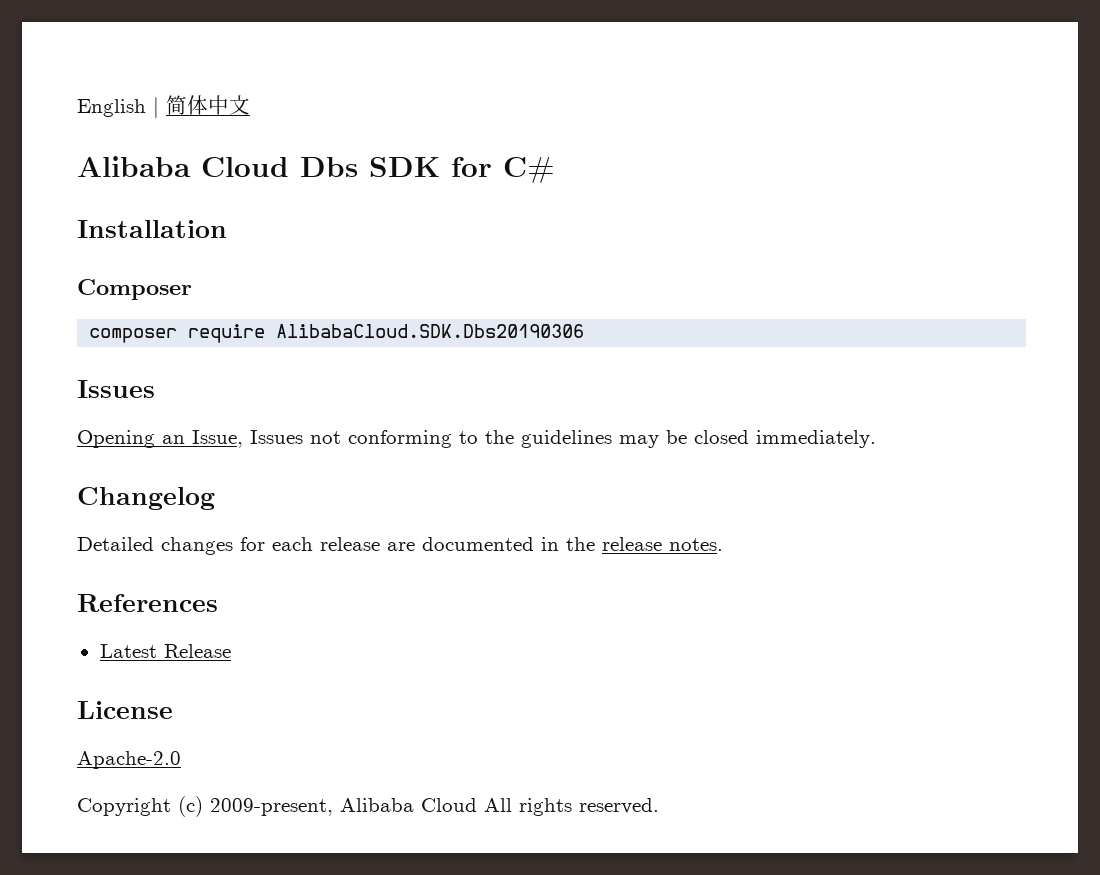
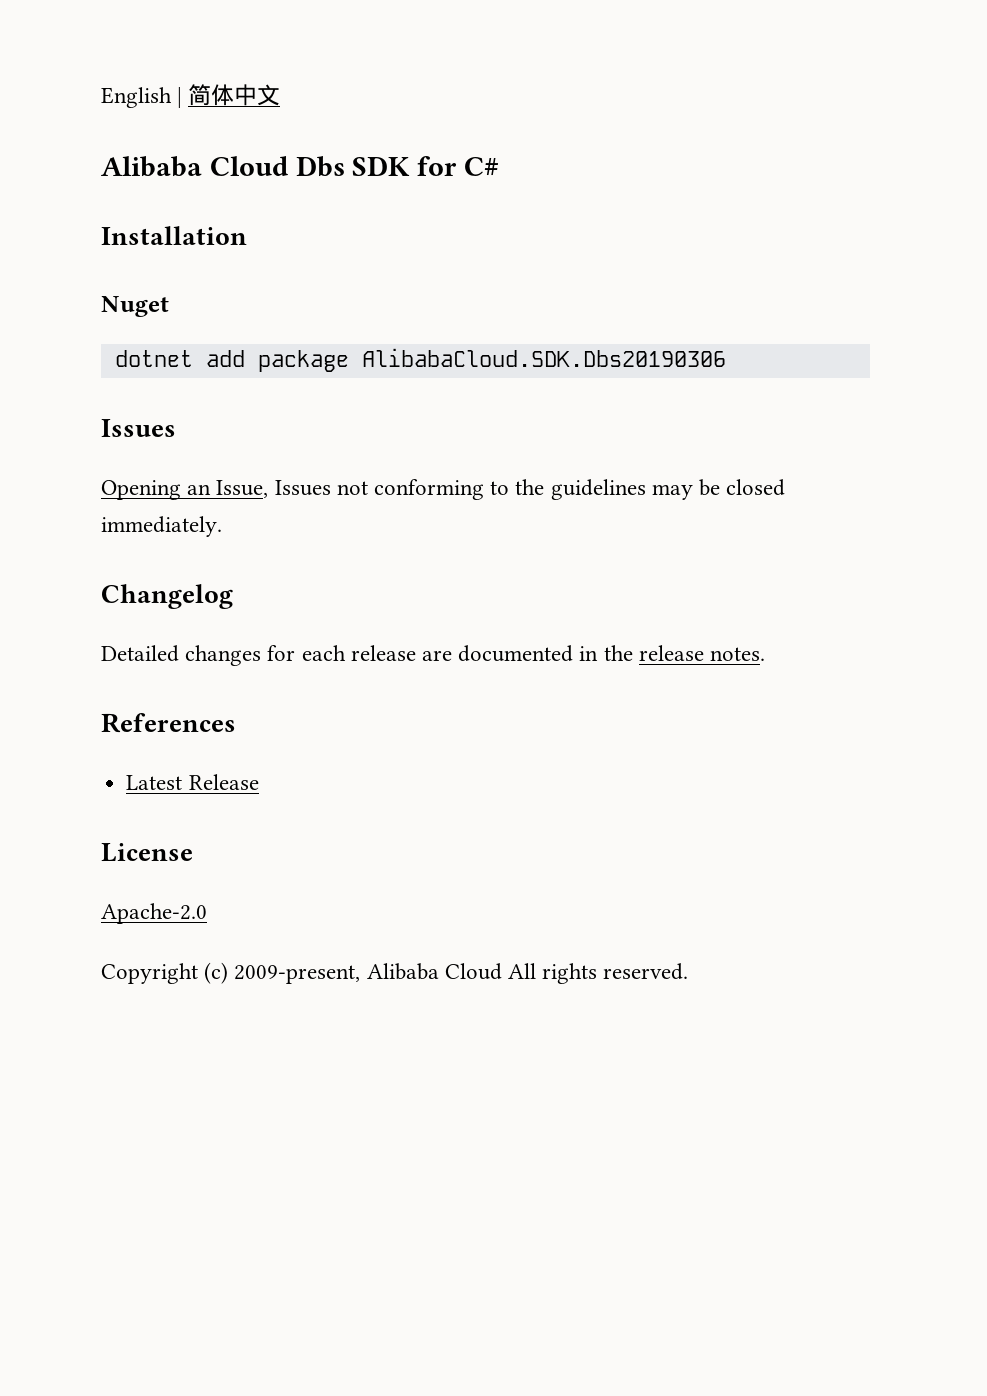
- Composer
- composer require AlibabaCloud.SDK.Dbs20190306
+ Nuget
+ dotnet add package AlibabaCloud.SDK.Dbs20190306

